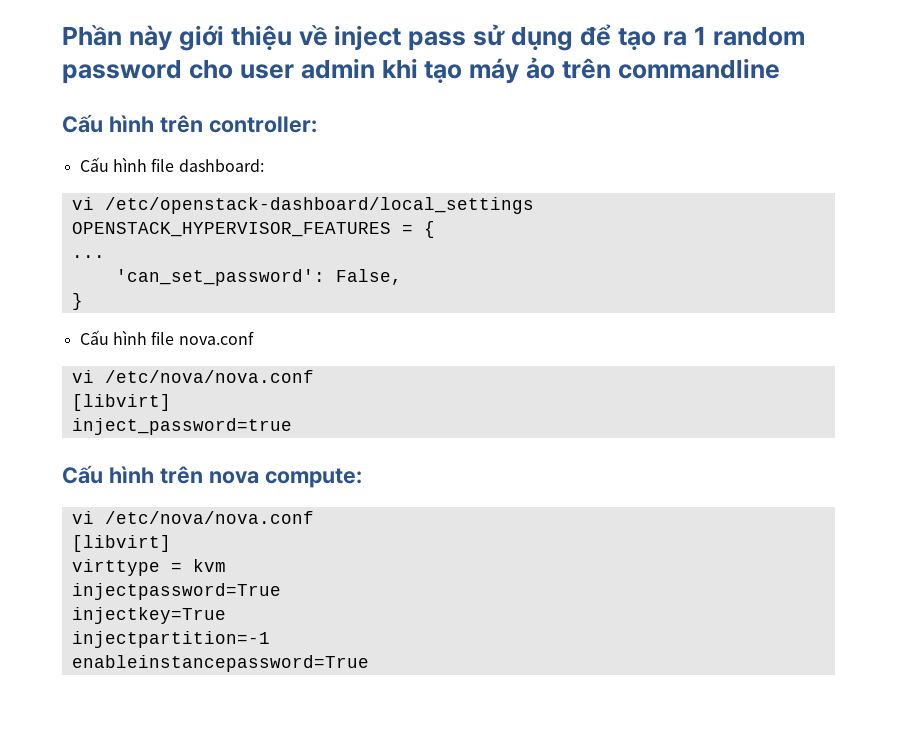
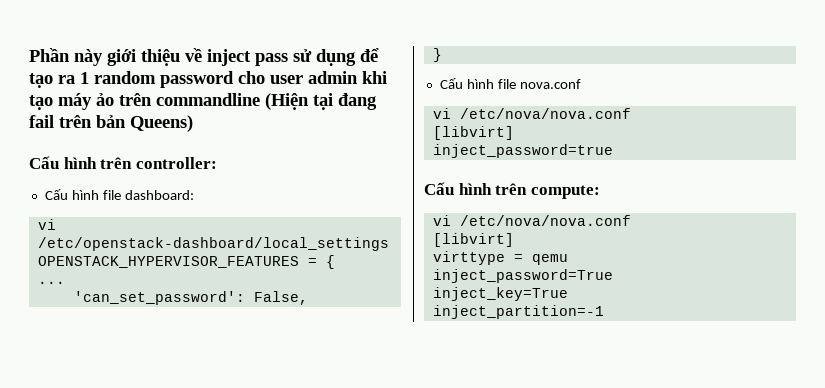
- Phần này giới thiệu về inject pass sử dụng để tạo ra 1 random password cho user admin khi tạo máy ảo trên commandline
+ Phần này giới thiệu về inject pass sử dụng để tạo ra 1 random password cho user admin khi tạo máy ảo trên commandline (Hiện tại đang fail trên bản Queens)
- Cấu hình trên nova compute:
+ Cấu hình trên compute:
- virttype = kvm
- injectpassword=True
- injectkey=True
- injectpartition=-1
- enableinstancepassword=True
+ virttype = qemu
+ inject_password=True
+ inject_key=True
+ inject_partition=-1

